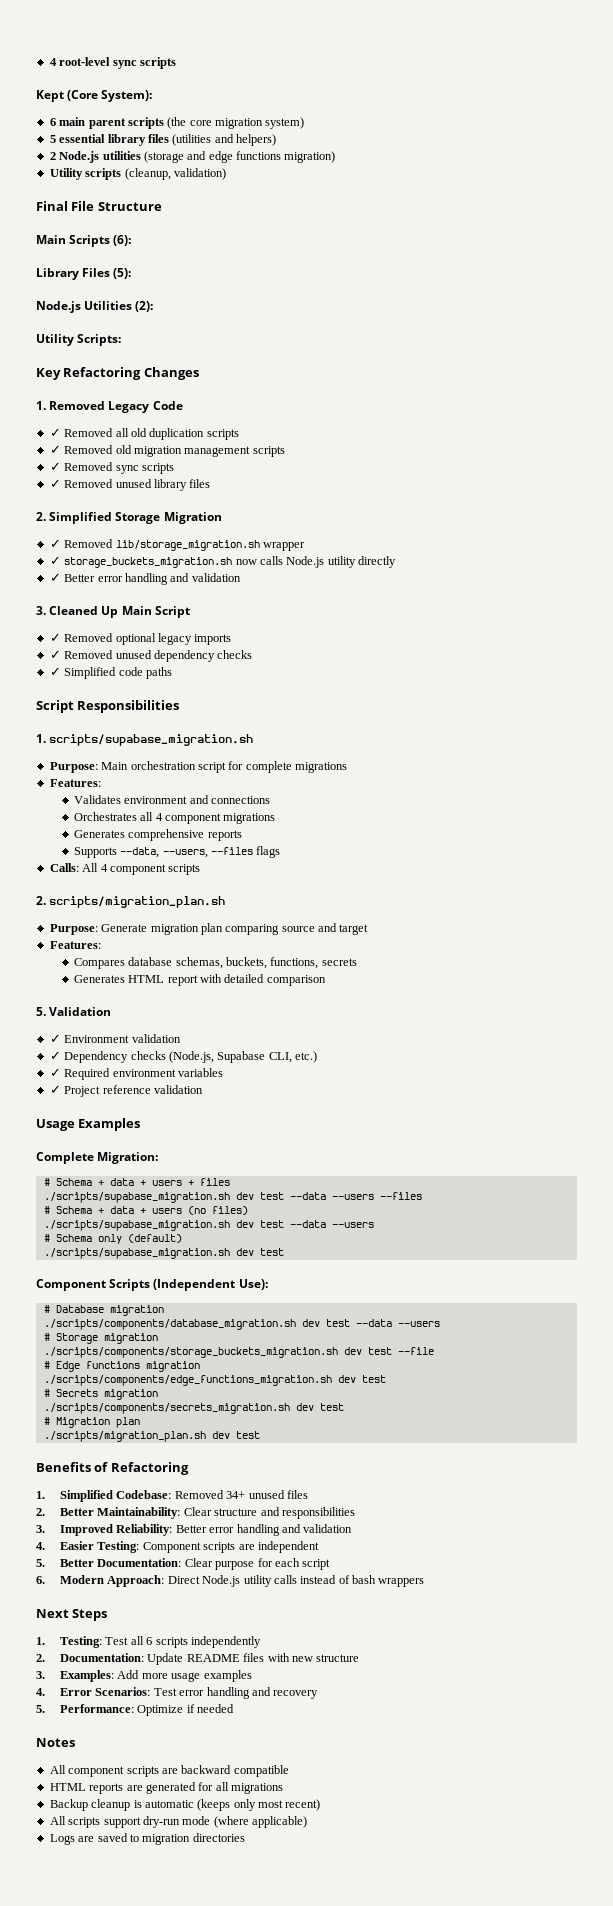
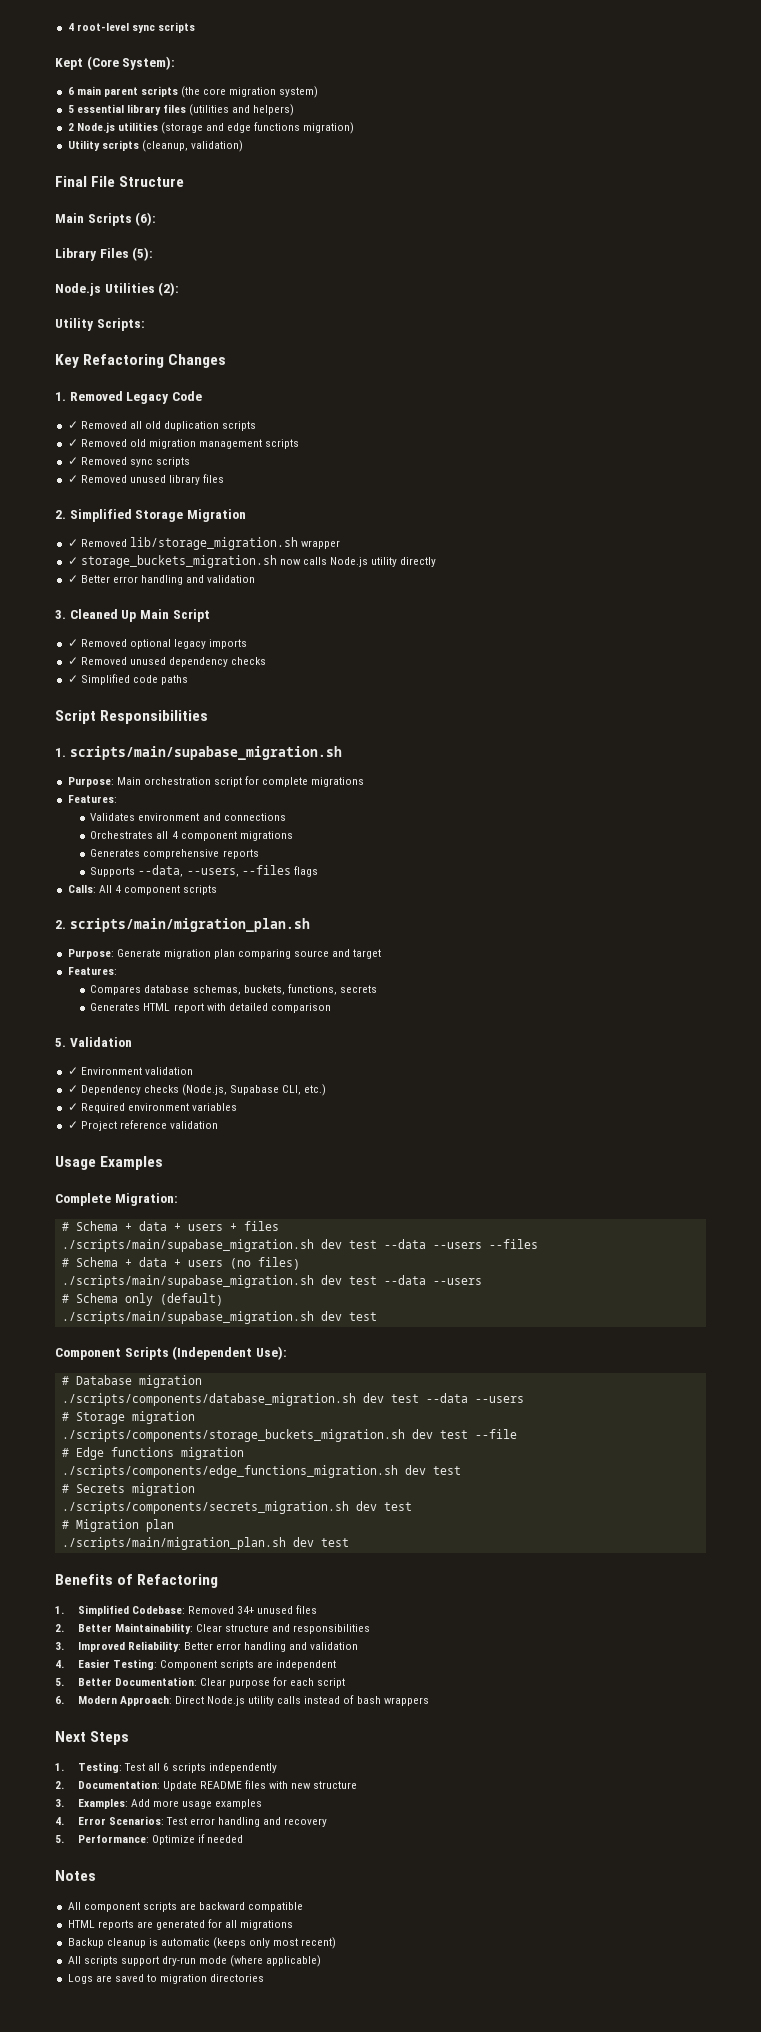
- 1. scripts/supabase_migration.sh
+ 1. scripts/main/supabase_migration.sh
- 2. scripts/migration_plan.sh
+ 2. scripts/main/migration_plan.sh
- ./scripts/supabase_migration.sh dev test --data --users --files
+ ./scripts/main/supabase_migration.sh dev test --data --users --files
  # Schema + data + users (no files)
- ./scripts/supabase_migration.sh dev test --data --users
+ ./scripts/main/supabase_migration.sh dev test --data --users
  # Schema only (default)
- ./scripts/supabase_migration.sh dev test
+ ./scripts/main/supabase_migration.sh dev test
- ./scripts/migration_plan.sh dev test
+ ./scripts/main/migration_plan.sh dev test

